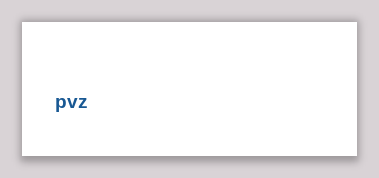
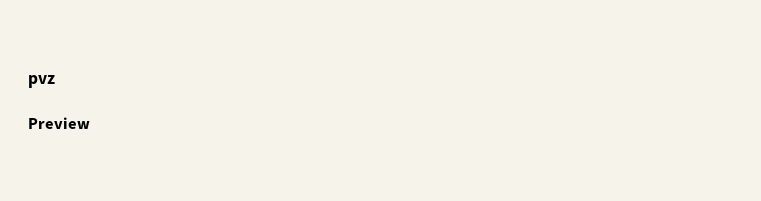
+ Preview

